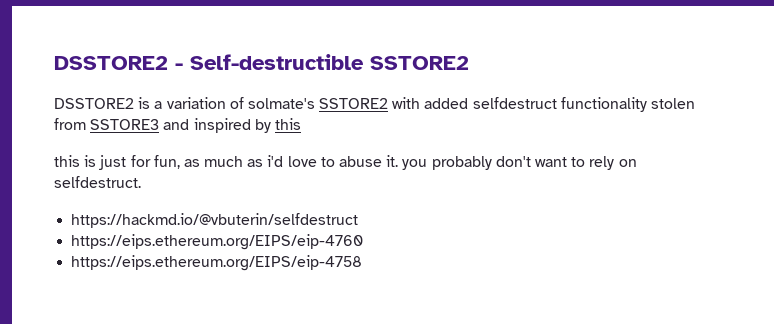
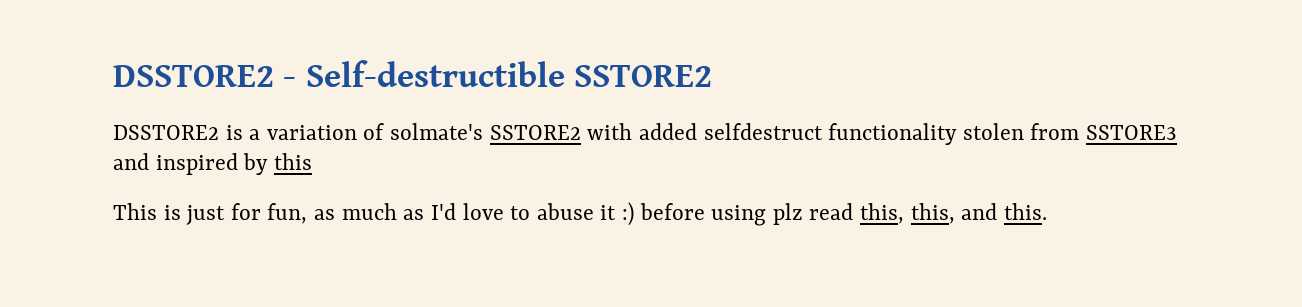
- this is just for fun, as much as i'd love to abuse it. you probably don't want to rely on selfdestruct.
- https://hackmd.io/@vbuterin/selfdestruct
- https://eips.ethereum.org/EIPS/eip-4760
- https://eips.ethereum.org/EIPS/eip-4758
+ This is just for fun, as much as I'd love to abuse it :) before using plz read this, this, and this.

